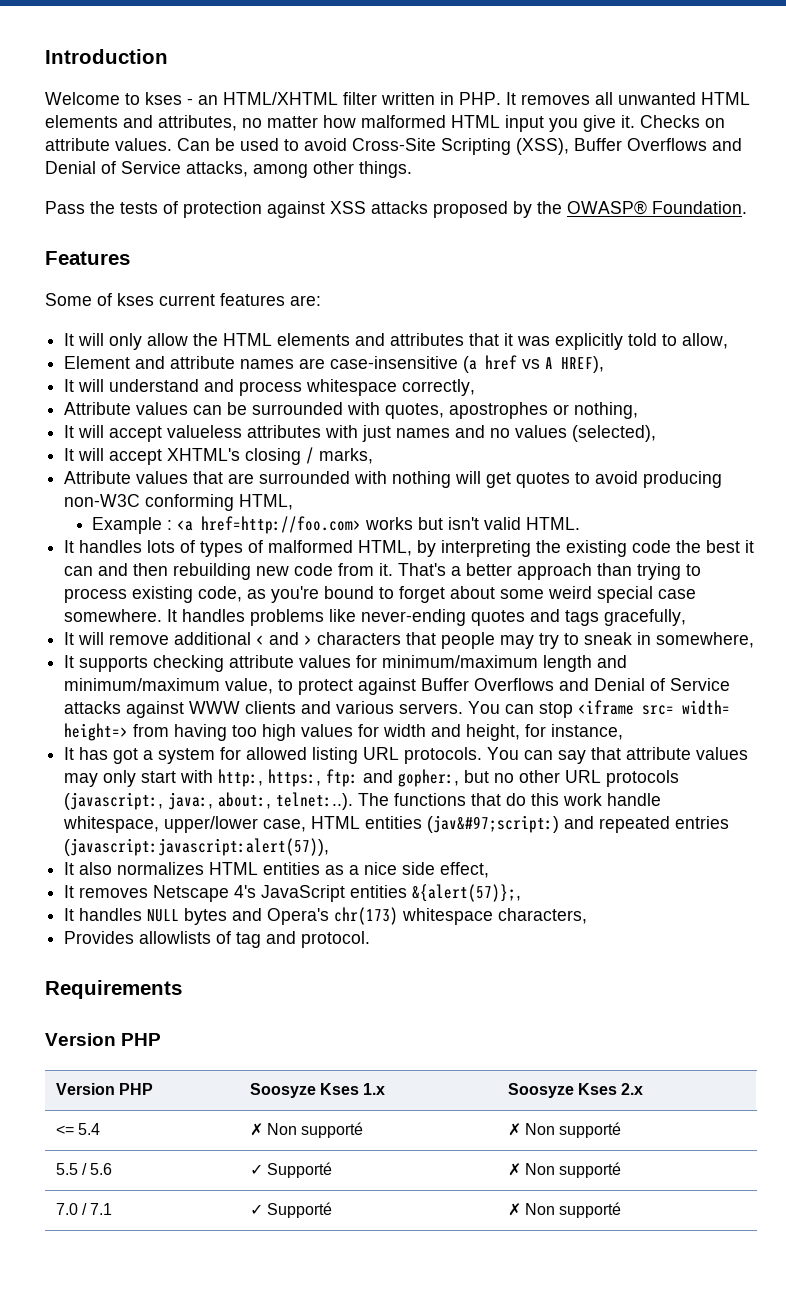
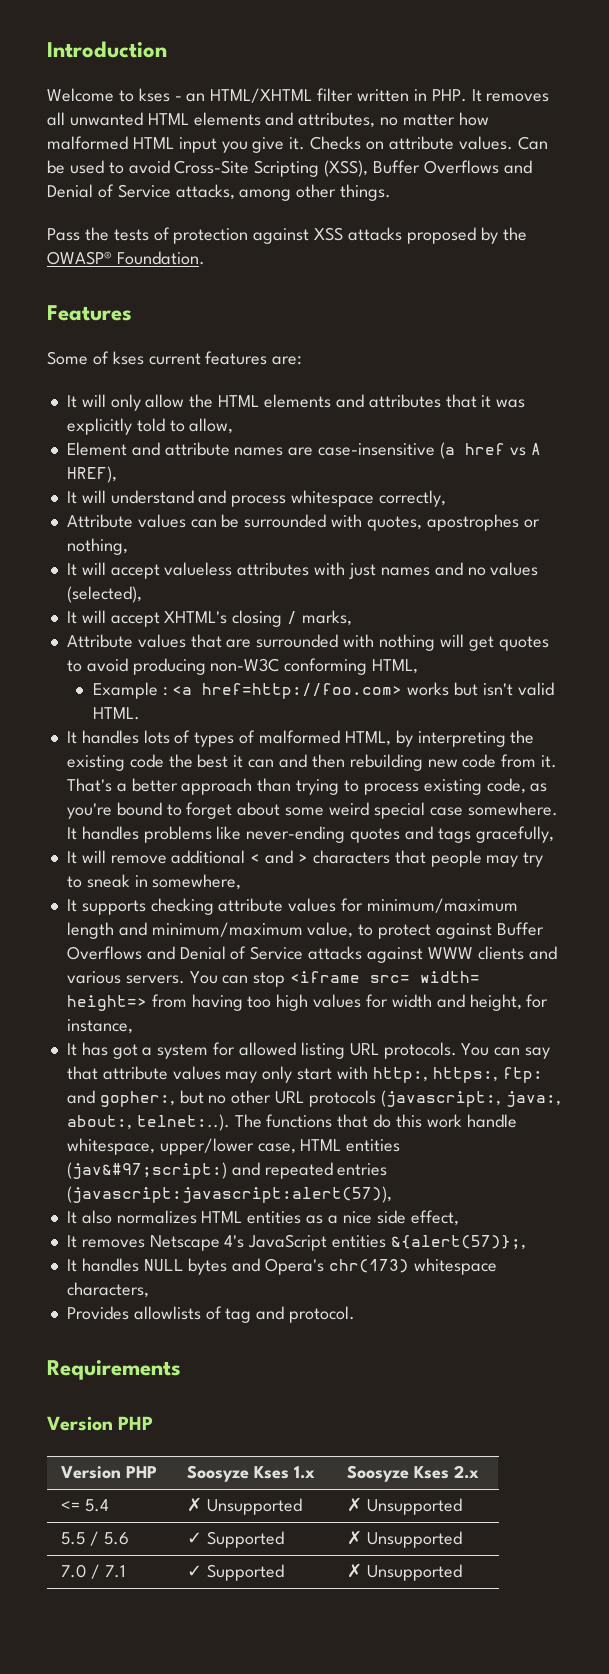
- <= 5.4 | ✗ Non supporté | ✗ Non supporté
+ <= 5.4 | ✗ Unsupported | ✗ Unsupported
- 5.5 / 5.6 | ✓ Supporté | ✗ Non supporté
+ 5.5 / 5.6 | ✓ Supported | ✗ Unsupported
- 7.0 / 7.1 | ✓ Supporté | ✗ Non supporté
+ 7.0 / 7.1 | ✓ Supported | ✗ Unsupported

